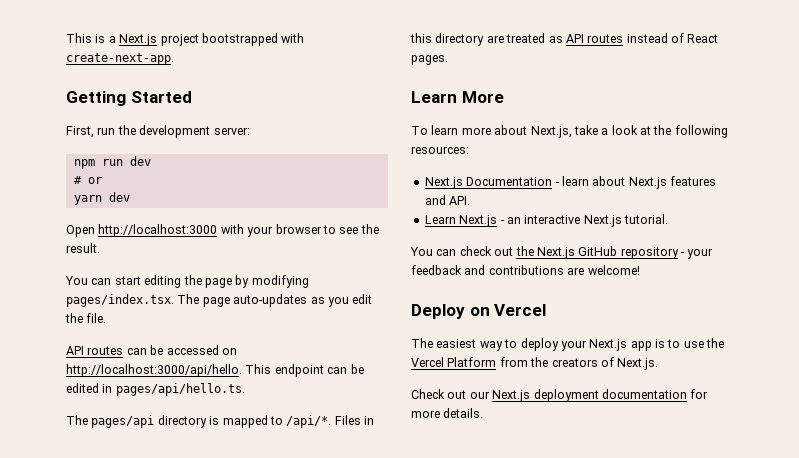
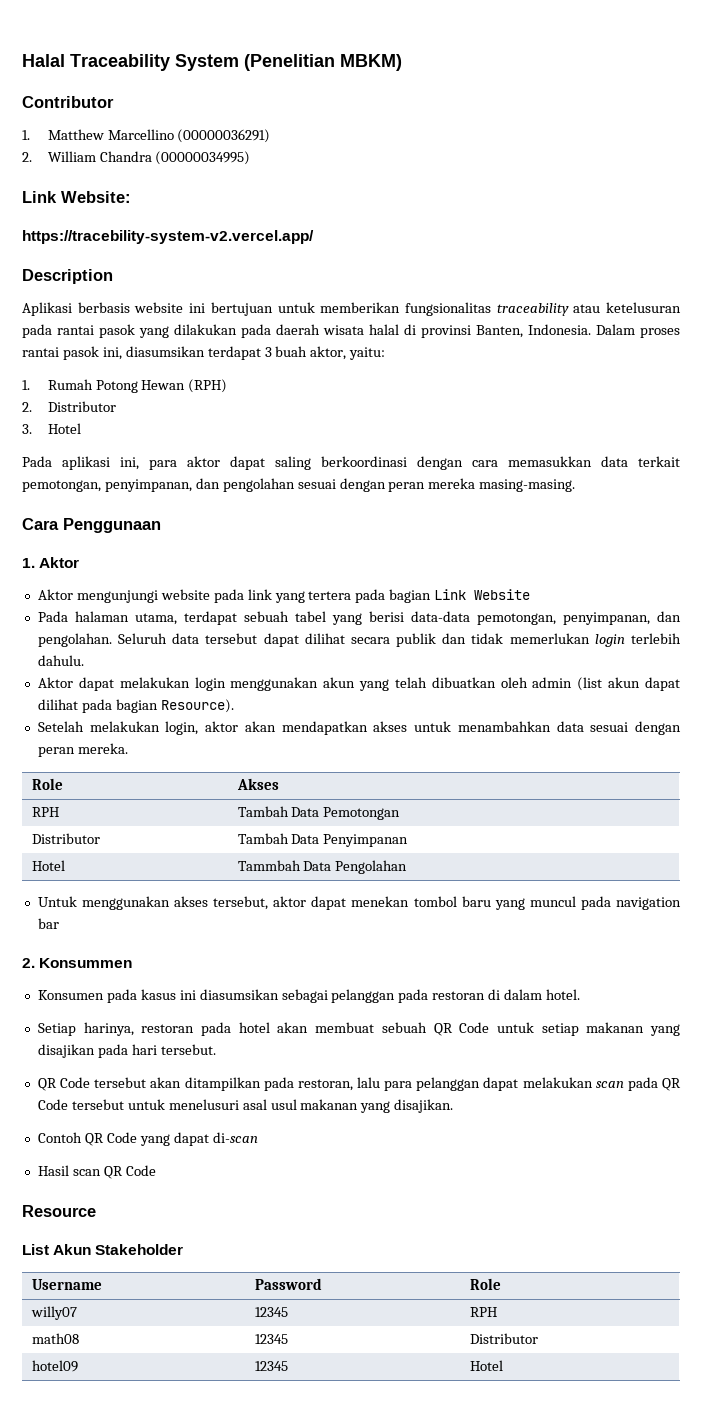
- This is a Next.js project bootstrapped with create-next-app.
- Getting Started
- First, run the development server:
- npm run dev
- # or
- yarn dev
- Open http://localhost:3000 with your browser to see the result.
- You can start editing the page by modifying pages/index.tsx. The page auto-updates as you edit the file.
- API routes can be accessed on http://localhost:3000/api/hello. This endpoint can be edited in pages/api/hello.ts.
- The pages/api directory is mapped to /api/*. Files in this directory are treated as API routes instead of React pages.
- Learn More
- To learn more about Next.js, take a look at the following resources:
- Next.js Documentation - learn about Next.js features and API.
- Learn Next.js - an interactive Next.js tutorial.
- You can check out the Next.js GitHub repository - your feedback and contributions are welcome!
- Deploy on Vercel
- The easiest way to deploy your Next.js app is to use the Vercel Platform from the creators of Next.js.
- Check out our Next.js deployment documentation for more details.
+ Halal Traceability System (Penelitian MBKM)
+ Contributor
+ 1. Matthew Marcellino (00000036291)
+ 2. William Chandra (00000034995)
+ Link Website:
+ https://tracebility-system-v2.vercel.app/
+ Description
+ Aplikasi berbasis website ini bertujuan untuk memberikan fungsionalitas traceability atau ketelusuran pada rantai pasok yang dilakukan pada daerah wisata halal di provinsi Banten, Indonesia. Dalam proses rantai pasok ini, diasumsikan terdapat 3 buah aktor, yaitu:
+ 1. Rumah Potong Hewan (RPH)
+ 2. Distributor
+ 3. Hotel
+ Pada aplikasi ini, para aktor dapat saling berkoordinasi dengan cara memasukkan data terkait pemotongan, penyimpanan, dan pengolahan sesuai dengan peran mereka masing-masing.
+ Cara Penggunaan
+ 1. Aktor
+ Aktor mengunjungi website pada link yang tertera pada bagian Link Website
+ Pada halaman utama, terdapat sebuah tabel yang berisi data-data pemotongan, penyimpanan, dan pengolahan. Seluruh data tersebut dapat dilihat secara publik dan tidak memerlukan login terlebih dahulu.
+ Aktor dapat melakukan login menggunakan akun yang telah dibuatkan oleh admin (list akun dapat dilihat pada bagian Resource).
+ Setelah melakukan login, aktor akan mendapatkan akses untuk menambahkan data sesuai dengan peran mereka.
+ Role | Akses
+ RPH | Tambah Data Pemotongan
+ Distributor | Tambah Data Penyimpanan
+ Hotel | Tammbah Data Pengolahan
+ Untuk menggunakan akses tersebut, aktor dapat menekan tombol baru yang muncul pada navigation bar
+ 2. Konsummen
+ Konsumen pada kasus ini diasumsikan sebagai pelanggan pada restoran di dalam hotel.
+ Setiap harinya, restoran pada hotel akan membuat sebuah QR Code untuk setiap makanan yang disajikan pada hari tersebut.
+ QR Code tersebut akan ditampilkan pada restoran, lalu para pelanggan dapat melakukan scan pada QR Code tersebut untuk menelusuri asal usul makanan yang disajikan.
+ Contoh QR Code yang dapat di-scan
+ Hasil scan QR Code
+ Resource
+ List Akun Stakeholder
+ Username | Password | Role
+ willy07 | 12345 | RPH
+ math08 | 12345 | Distributor
+ hotel09 | 12345 | Hotel

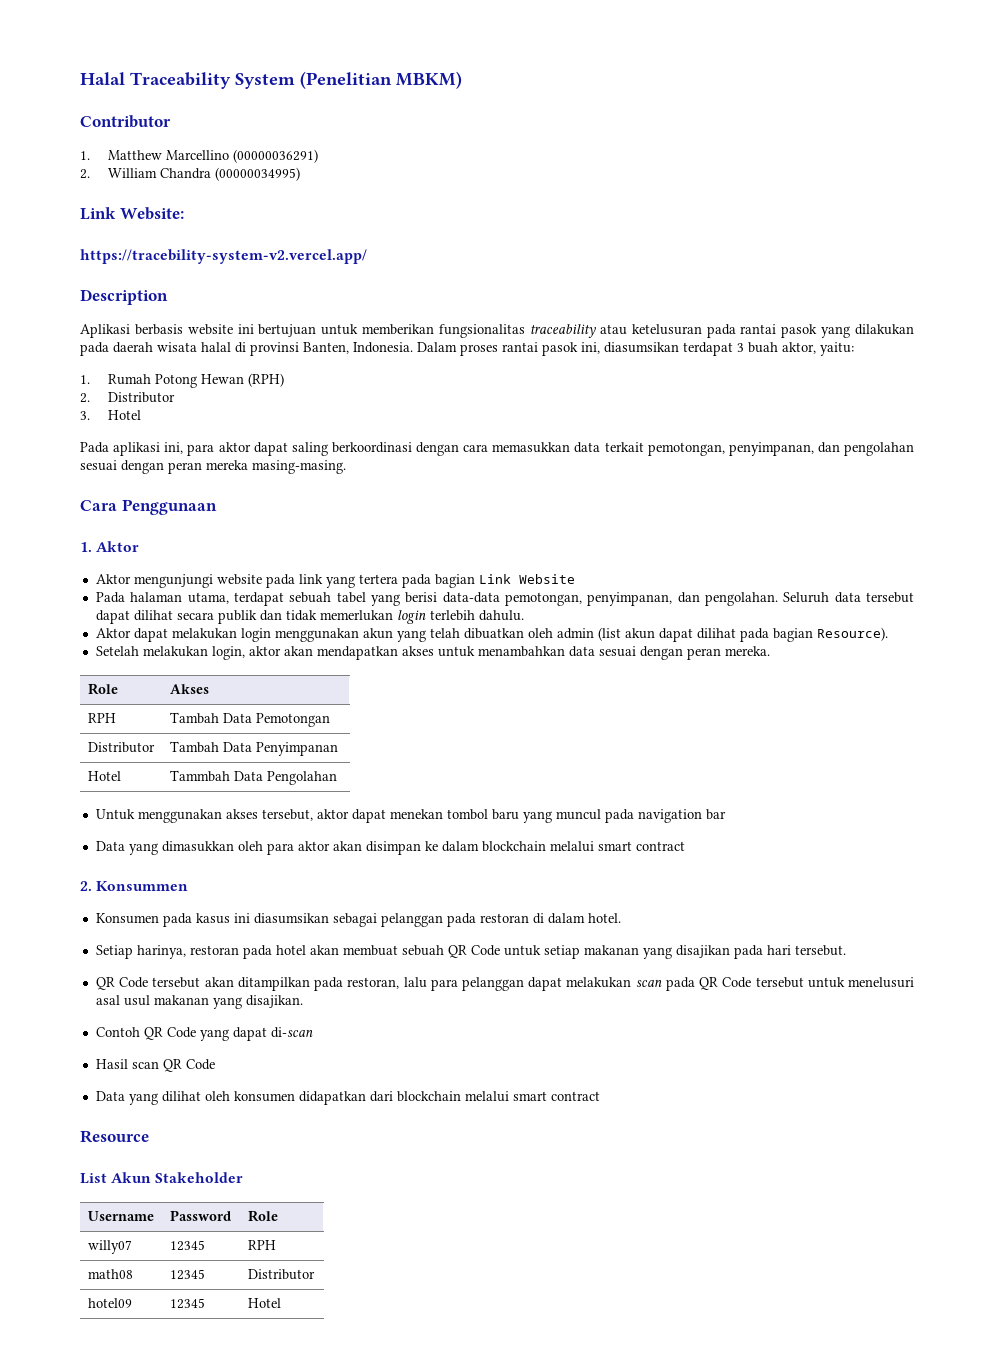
+ Data yang dimasukkan oleh para aktor akan disimpan ke dalam blockchain melalui smart contract
+ Data yang dilihat oleh konsumen didapatkan dari blockchain melalui smart contract

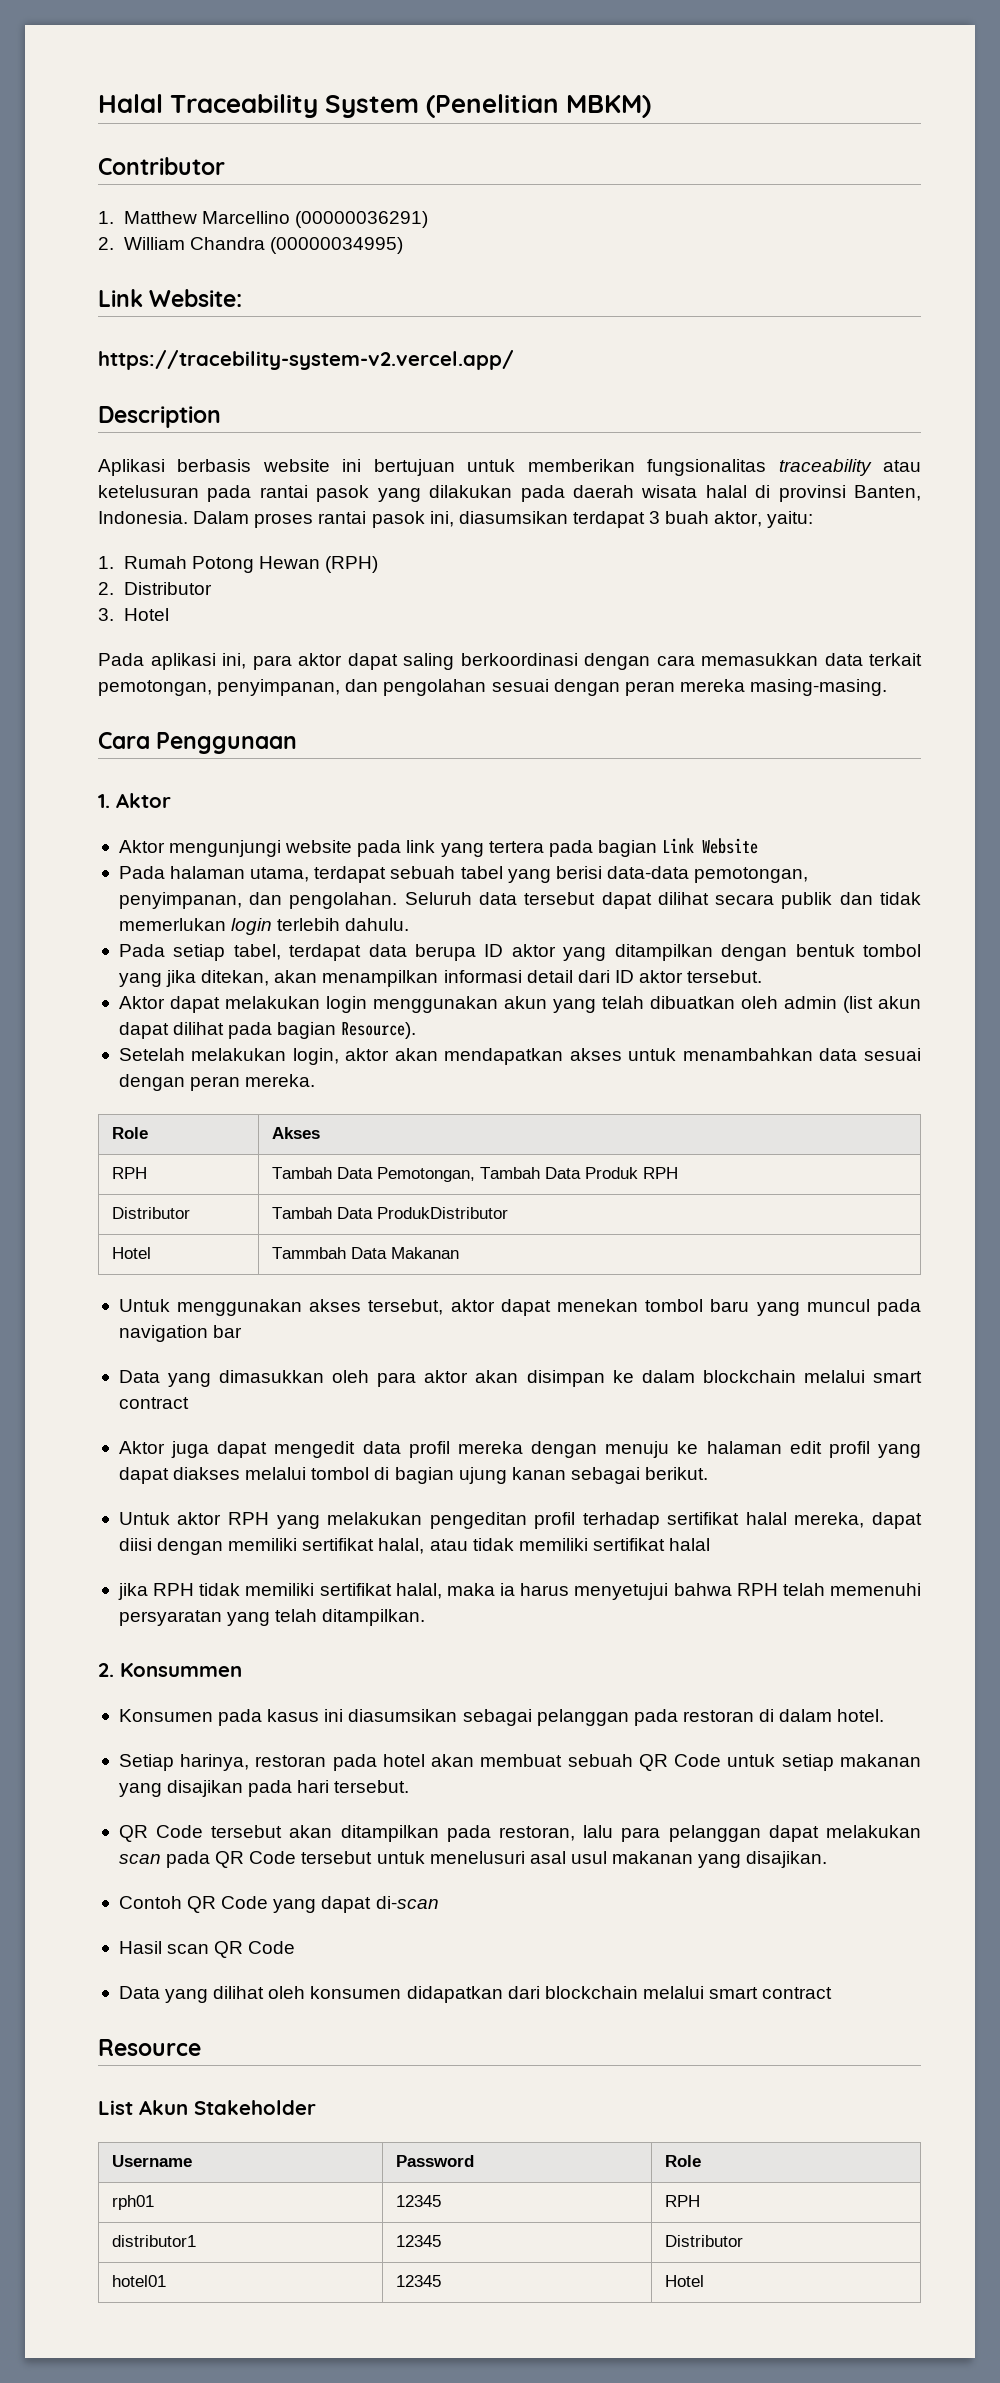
+ Pada setiap tabel, terdapat data berupa ID aktor yang ditampilkan dengan bentuk tombol yang jika ditekan, akan menampilkan informasi detail dari ID aktor tersebut.
- RPH | Tambah Data Pemotongan
+ RPH | Tambah Data Pemotongan, Tambah Data Produk RPH
- Distributor | Tambah Data Penyimpanan
+ Distributor | Tambah Data ProdukDistributor
- Hotel | Tammbah Data Pengolahan
+ Hotel | Tammbah Data Makanan
+ Aktor juga dapat mengedit data profil mereka dengan menuju ke halaman edit profil yang dapat diakses melalui tombol di bagian ujung kanan sebagai berikut.
+ Untuk aktor RPH yang melakukan pengeditan profil terhadap sertifikat halal mereka, dapat diisi dengan memiliki sertifikat halal, atau tidak memiliki sertifikat halal
+ jika RPH tidak memiliki sertifikat halal, maka ia harus menyetujui bahwa RPH telah memenuhi persyaratan yang telah ditampilkan.
- willy07 | 12345 | RPH
+ rph01 | 12345 | RPH
- math08 | 12345 | Distributor
+ distributor1 | 12345 | Distributor
- hotel09 | 12345 | Hotel
+ hotel01 | 12345 | Hotel

